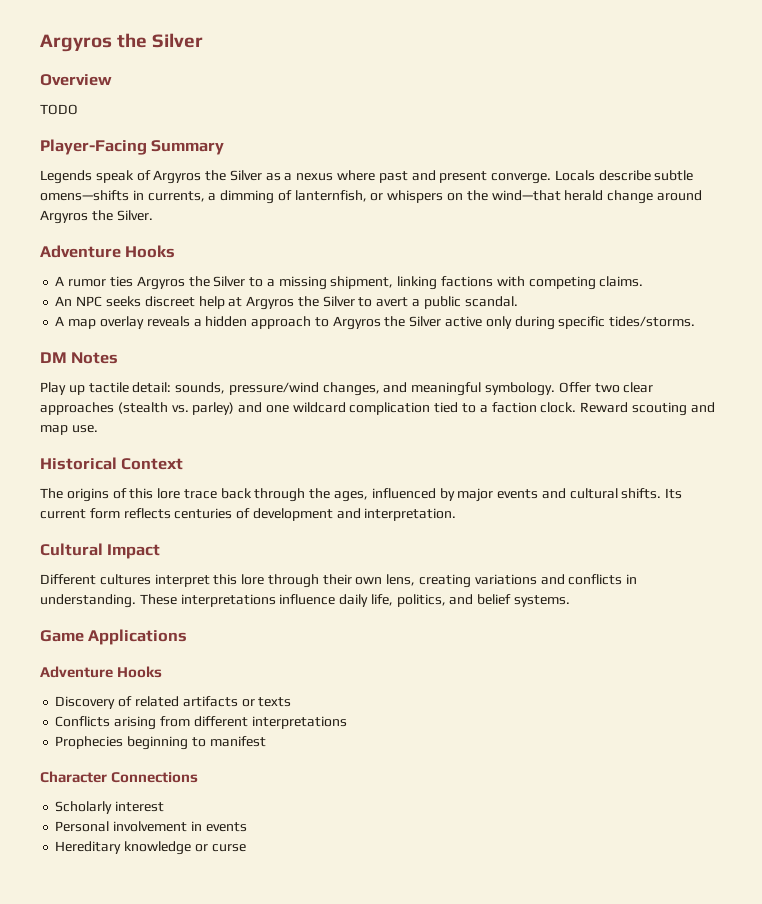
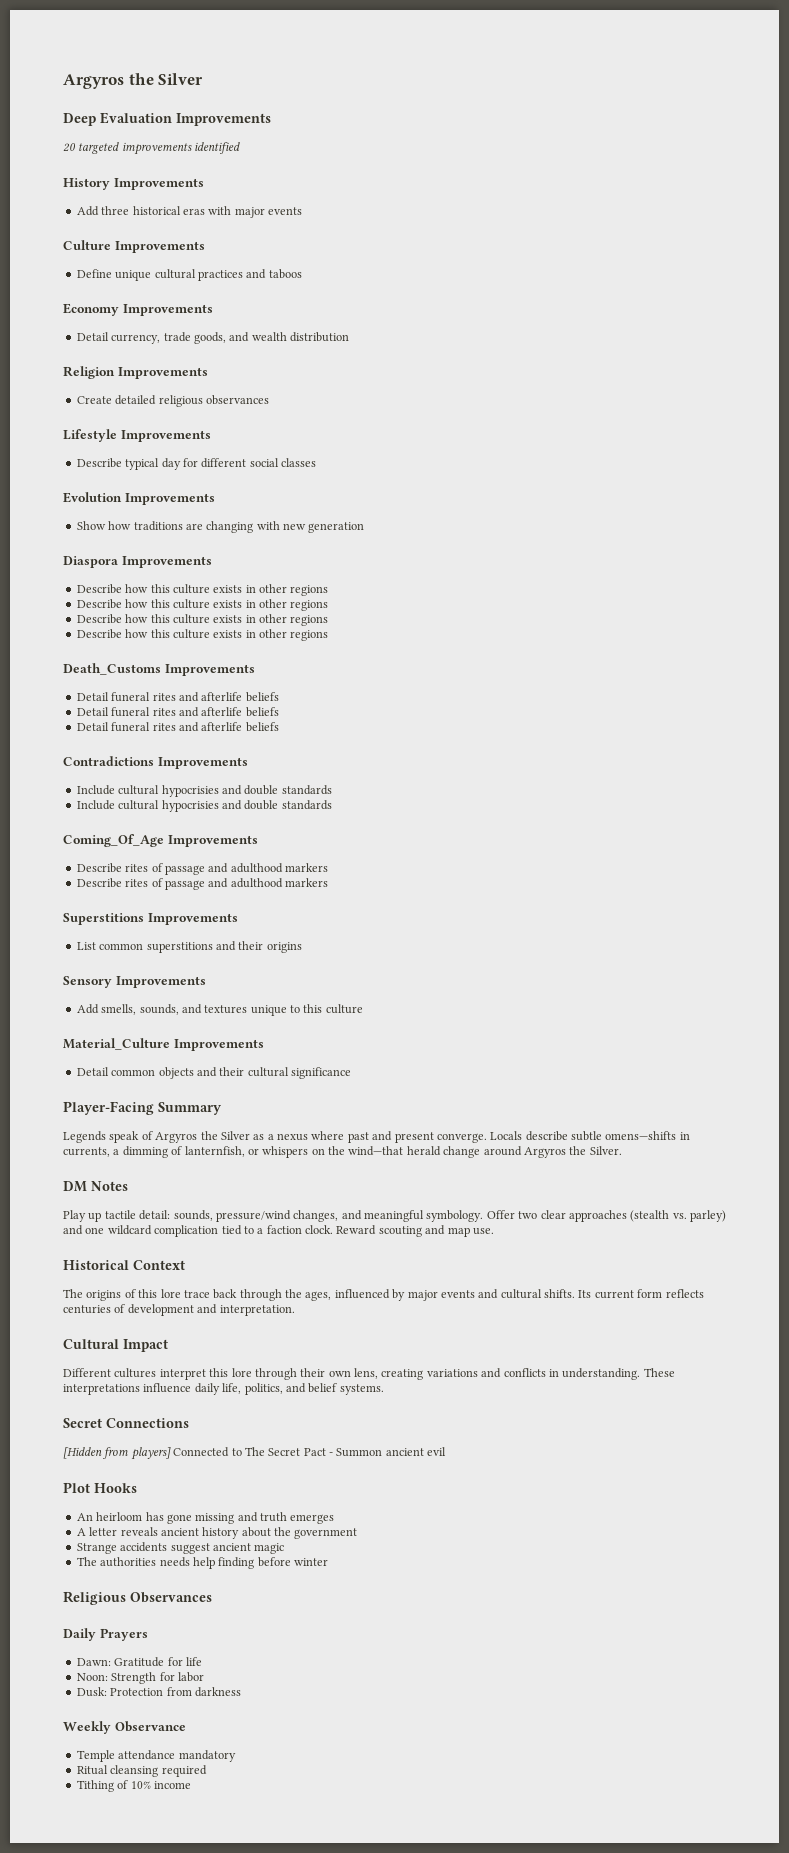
- Overview
- TODO
+ Deep Evaluation Improvements
+ 20 targeted improvements identified
+ History Improvements
+ Add three historical eras with major events
+ Culture Improvements
+ Define unique cultural practices and taboos
+ Economy Improvements
+ Detail currency, trade goods, and wealth distribution
+ Religion Improvements
+ Create detailed religious observances
+ Lifestyle Improvements
+ Describe typical day for different social classes
+ Evolution Improvements
+ Show how traditions are changing with new generation
+ Diaspora Improvements
+ Describe how this culture exists in other regions
+ Describe how this culture exists in other regions
+ Describe how this culture exists in other regions
+ Describe how this culture exists in other regions
+ Death_Customs Improvements
+ Detail funeral rites and afterlife beliefs
+ Detail funeral rites and afterlife beliefs
+ Detail funeral rites and afterlife beliefs
+ Contradictions Improvements
+ Include cultural hypocrisies and double standards
+ Include cultural hypocrisies and double standards
+ Coming_Of_Age Improvements
+ Describe rites of passage and adulthood markers
+ Describe rites of passage and adulthood markers
+ Superstitions Improvements
+ List common superstitions and their origins
+ Sensory Improvements
+ Add smells, sounds, and textures unique to this culture
+ Material_Culture Improvements
+ Detail common objects and their cultural significance
  Locals describe subtle omens—shifts in currents, a dimming of lanternfish, or whispers on the wind—that herald change around Argyros the Silver.
- Adventure Hooks
- A rumor ties Argyros the Silver to a missing shipment, linking factions with competing claims.
- An NPC seeks discreet help at Argyros the Silver to avert a public scandal.
- A map overlay reveals a hidden approach to Argyros the Silver active only during specific tides/storms.
- Game Applications
- Adventure Hooks
- Discovery of related artifacts or texts
- Conflicts arising from different interpretations
- Prophecies beginning to manifest
- Character Connections
- Scholarly interest
- Personal involvement in events
- Hereditary knowledge or curse
+ Secret Connections
+ [Hidden from players] Connected to The Secret Pact - Summon ancient evil
+ Plot Hooks
+ An heirloom has gone missing and truth emerges
+ A letter reveals ancient history about the government
+ Strange accidents suggest ancient magic
+ The authorities needs help finding before winter
+ Religious Observances
+ Daily Prayers
+ Dawn: Gratitude for life
+ Noon: Strength for labor
+ Dusk: Protection from darkness
+ Weekly Observance
+ Temple attendance mandatory
+ Ritual cleansing required
+ Tithing of 10% income

